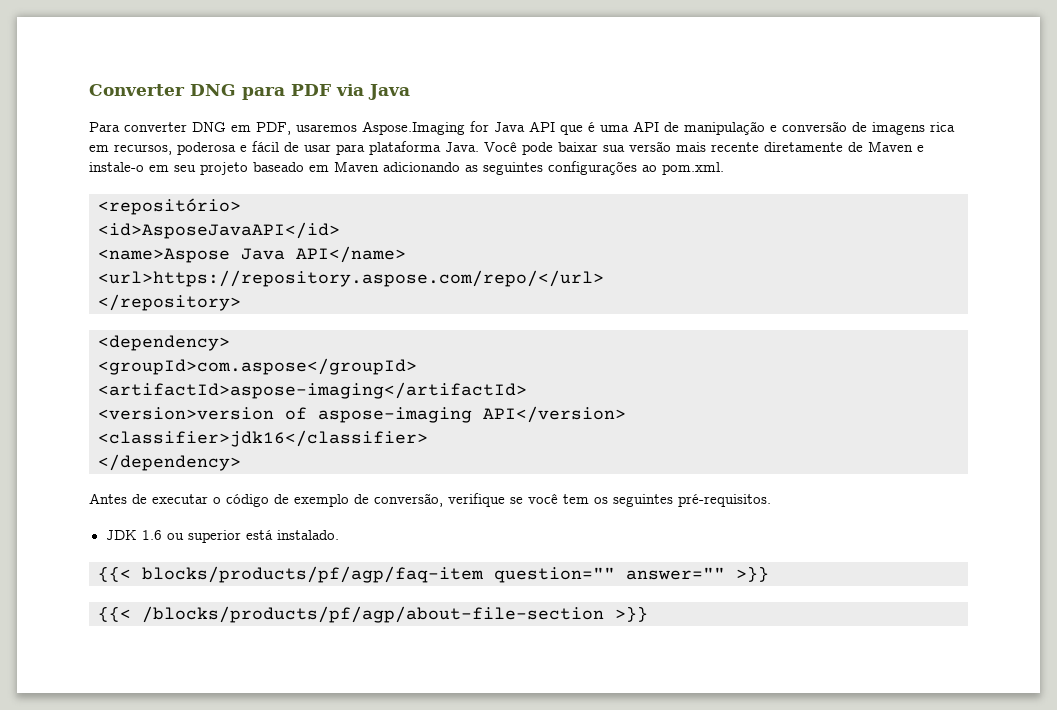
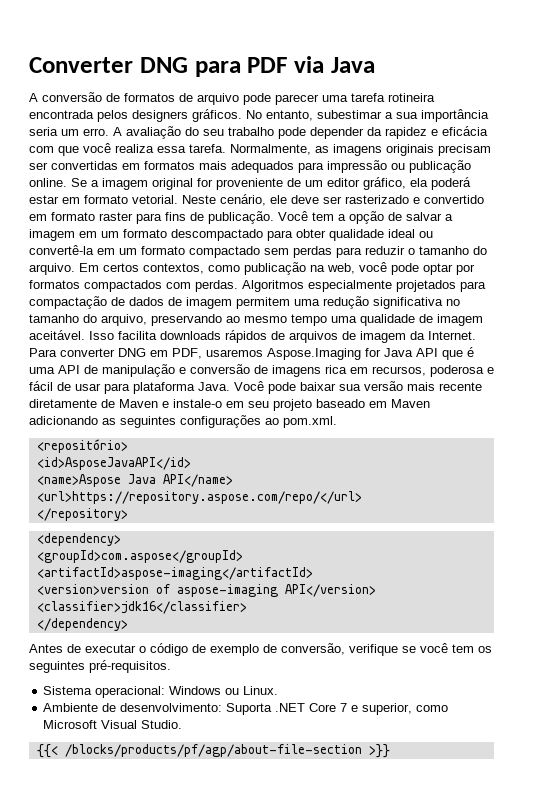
+ A conversão de formatos de arquivo pode parecer uma tarefa rotineira encontrada pelos designers gráficos. No entanto, subestimar a sua importância seria um erro. A avaliação do seu trabalho pode depender da rapidez e eficácia com que você realiza essa tarefa. Normalmente, as imagens originais precisam ser convertidas em formatos mais adequados para impressão ou publicação online. Se a imagem original for proveniente de um editor gráfico, ela poderá estar em formato vetorial. Neste cenário, ele deve ser rasterizado e convertido em formato raster para fins de publicação. Você tem a opção de salvar a imagem em um formato descompactado para obter qualidade ideal ou convertê-la em um formato compactado sem perdas para reduzir o tamanho do arquivo. Em certos contextos, como publicação na web, você pode optar por formatos compactados com perdas. Algoritmos especialmente projetados para compactação de dados de imagem permitem uma redução significativa no tamanho do arquivo, preservando ao mesmo tempo uma qualidade de imagem aceitável. Isso facilita downloads rápidos de arquivos de imagem da Internet.
- JDK 1.6 ou superior está instalado.
- {{< blocks/products/pf/agp/faq-item question="" answer="" >}}
+ Sistema operacional: Windows ou Linux.
+ Ambiente de desenvolvimento: Suporta .NET Core 7 e superior, como Microsoft Visual Studio.

